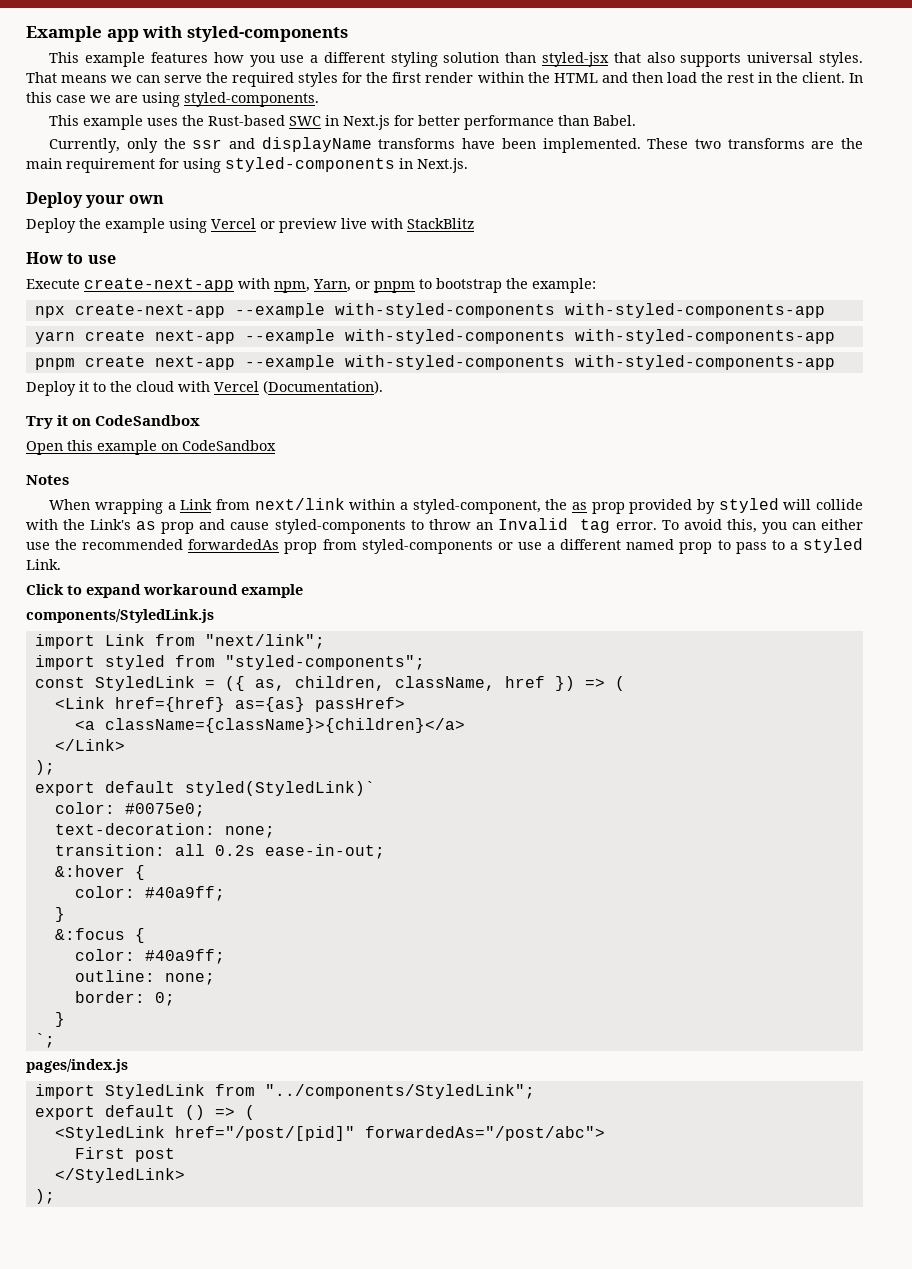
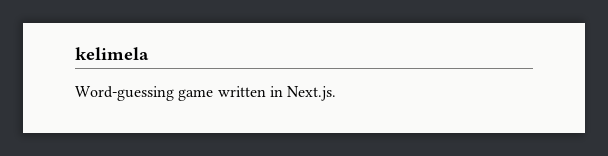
- Example app with styled-components
- This example features how you use a different styling solution than styled-jsx that also supports universal styles. That means we can serve the required styles for the first render within the HTML and then load the rest in the client. In this case we are using styled-components.
- This example uses the Rust-based SWC in Next.js for better performance than Babel.
- Currently, only the ssr and displayName transforms have been implemented. These two transforms are the main requirement for using styled-components in Next.js.
- Deploy your own
- Deploy the example using Vercel or preview live with StackBlitz
- How to use
- Execute create-next-app with npm, Yarn, or pnpm to bootstrap the example:
- npx create-next-app --example with-styled-components with-styled-components-app
- yarn create next-app --example with-styled-components with-styled-components-app
- pnpm create next-app --example with-styled-components with-styled-components-app
- Deploy it to the cloud with Vercel (Documentation).
- Try it on CodeSandbox
- Open this example on CodeSandbox
- Notes
- When wrapping a Link from next/link within a styled-component, the as prop provided by styled will collide with the Link's as prop and cause styled-components to throw an Invalid tag error. To avoid this, you can either use the recommended forwardedAs prop from styled-components or use a different named prop to pass to a styled Link.
- Click to expand workaround example
- components/StyledLink.js
- import Link from "next/link";
- import styled from "styled-components";
- const StyledLink = ({ as, children, className, href }) => (
- <Link href={href} as={as} passHref>
- <a className={className}>{children}</a>
- </Link>
- );
- export default styled(StyledLink)`
- color: #0075e0;
- text-decoration: none;
- transition: all 0.2s ease-in-out;
- &:hover {
- color: #40a9ff;
- }
- &:focus {
- color: #40a9ff;
- outline: none;
- border: 0;
- }
- `;
- pages/index.js
- import StyledLink from "../components/StyledLink";
- export default () => (
- <StyledLink href="/post/[pid]" forwardedAs="/post/abc">
- First post
- </StyledLink>
- );
+ kelimela
+ Word-guessing game written in Next.js.

